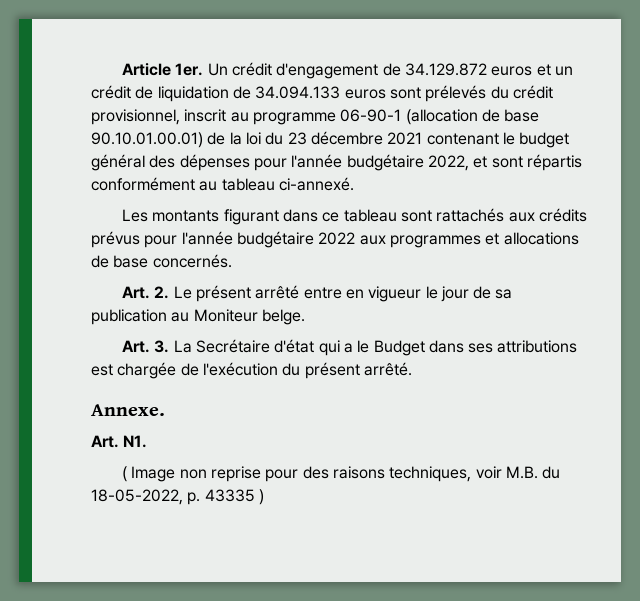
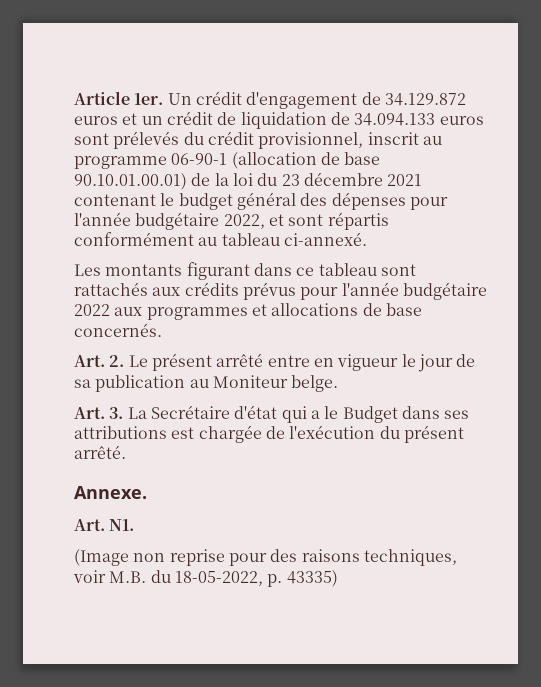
- ( Image non reprise pour des raisons techniques, voir M.B. du 18-05-2022, p. 43335 )
+ (Image non reprise pour des raisons techniques, voir M.B. du 18-05-2022, p. 43335)

